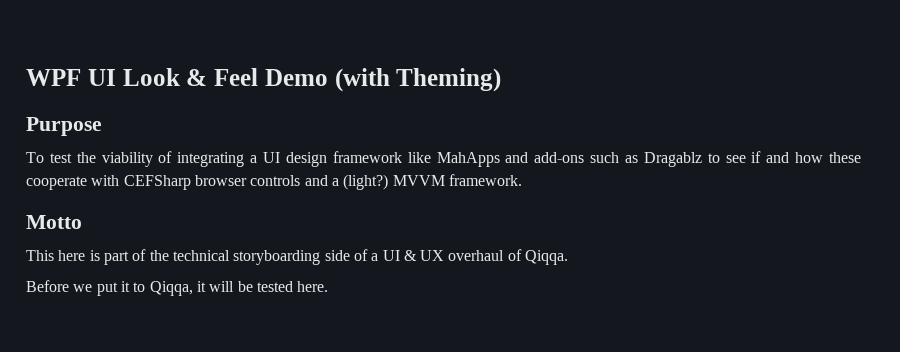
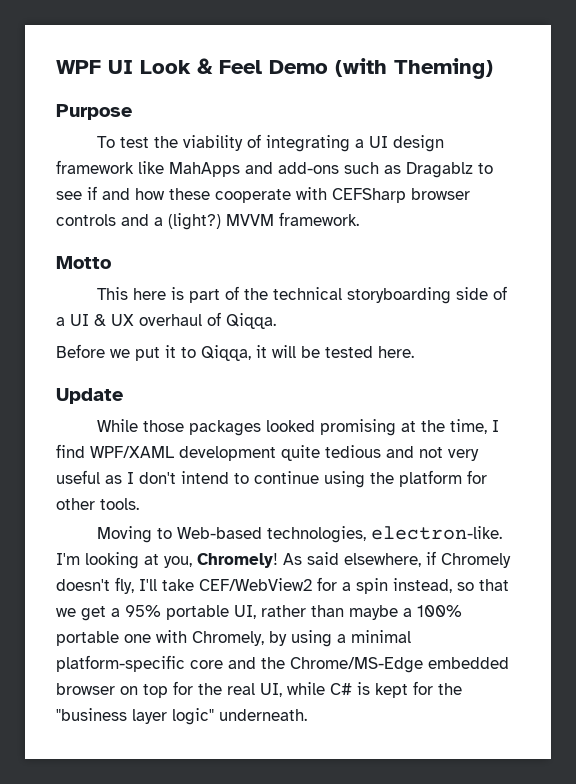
+ Update
+ While those packages looked promising at the time, I find WPF/XAML development quite tedious and not very useful as I don't intend to continue using the platform for other tools.
+ Moving to Web-based technologies, electron-like. I'm looking at you, Chromely! As said elsewhere, if Chromely doesn't fly, I'll take CEF/WebView2 for a spin instead, so that we get a 95% portable UI, rather than maybe a 100% portable one with Chromely, by using a minimal platform-specific core and the Chrome/MS-Edge embedded browser on top for the real UI, while C# is kept for the "business layer logic" underneath.

